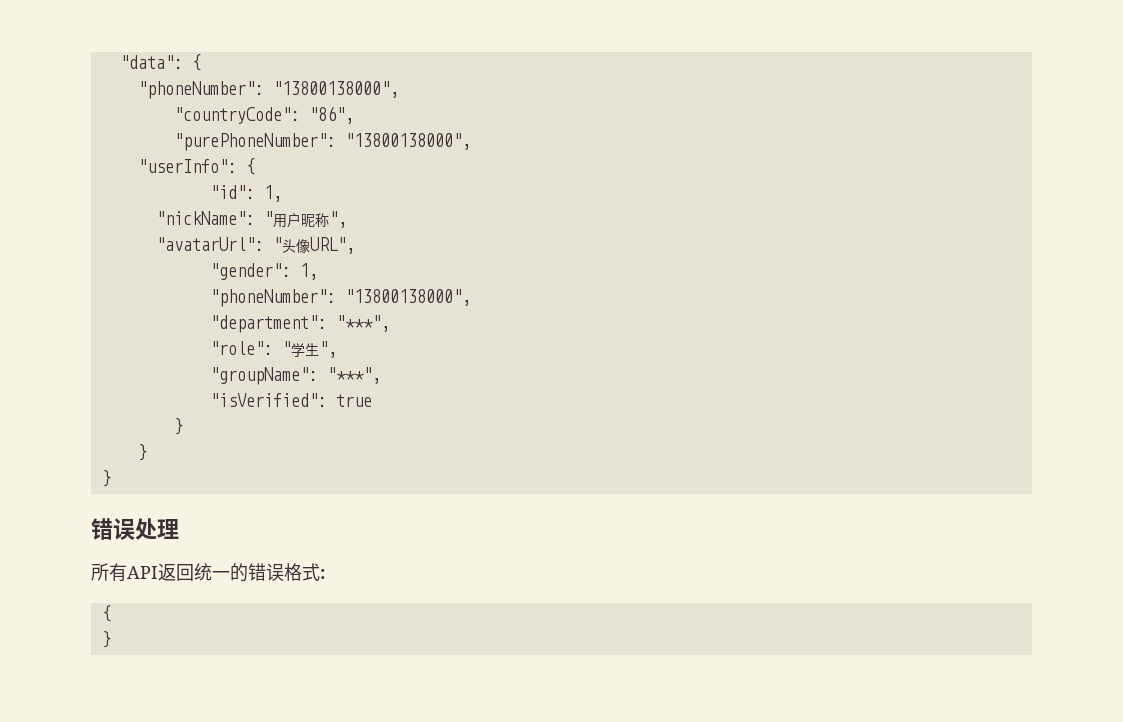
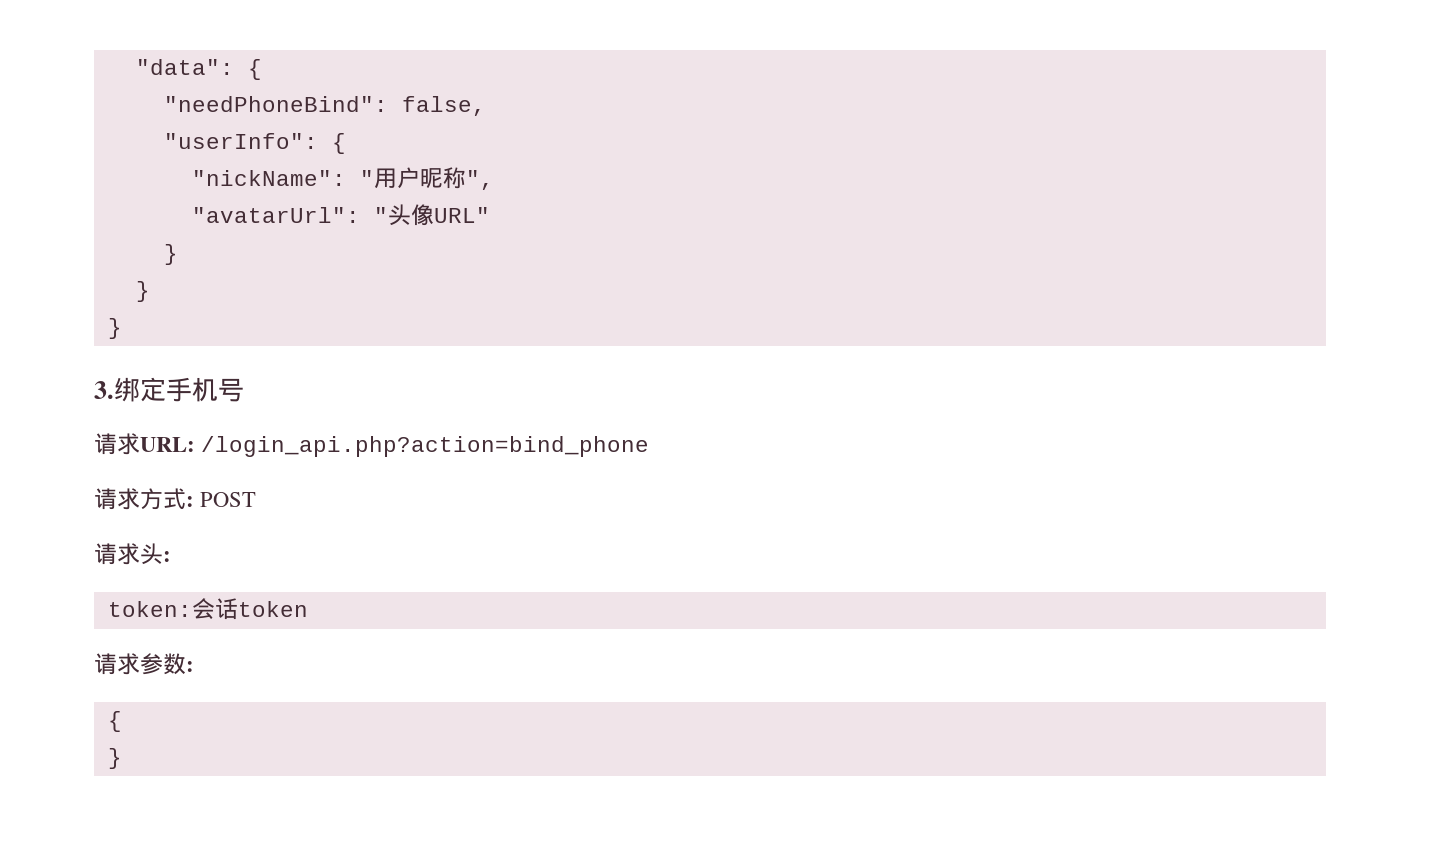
  "data": {
- "phoneNumber": "13800138000",
- "countryCode": "86",
- "purePhoneNumber": "13800138000",
+ "needPhoneBind": false,
- "id": 1,
- "avatarUrl": "头像URL",
- "gender": 1,
- "phoneNumber": "13800138000",
- "department": "***",
- "role": "学生",
- "groupName": "***",
- "isVerified": true
+ "avatarUrl": "头像URL"
  }
  }
  }
- 错误处理
- 所有API返回统一的错误格式:
+ 3.绑定手机号
+ 请求URL: /login_api.php?action=bind_phone
+ 请求方式: POST
+ 请求头:
+ token:会话token
+ 请求参数:

